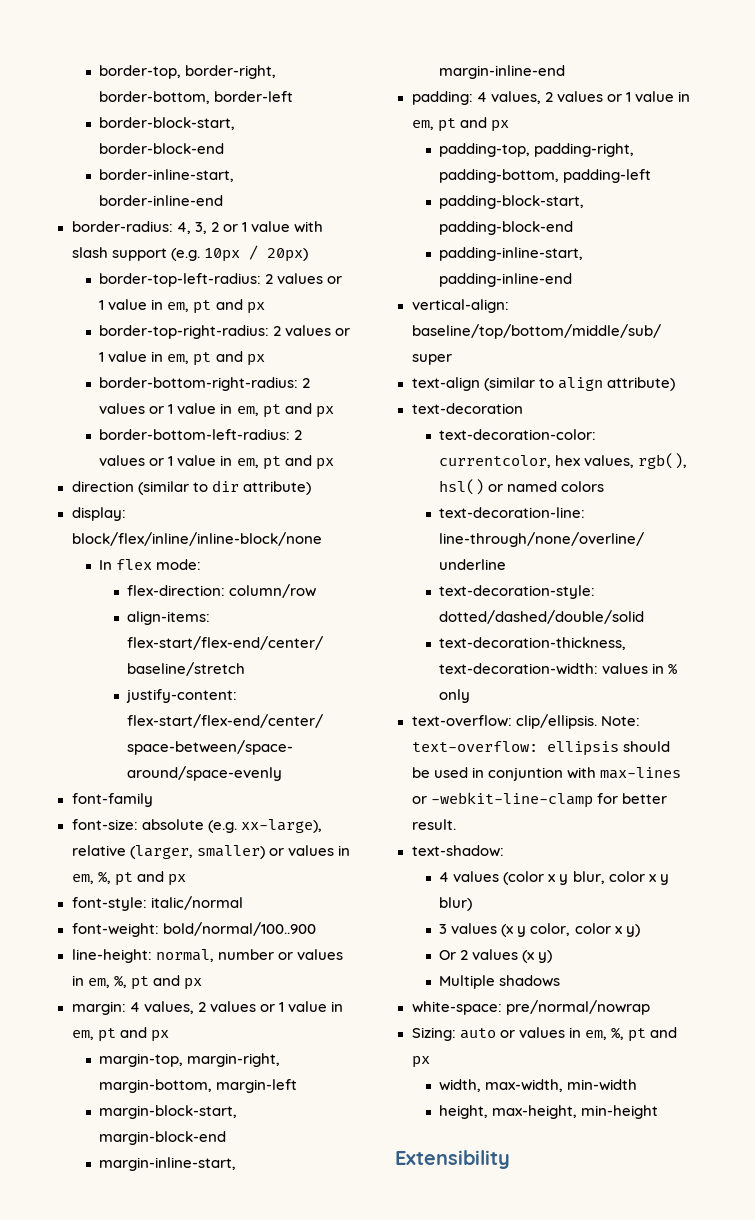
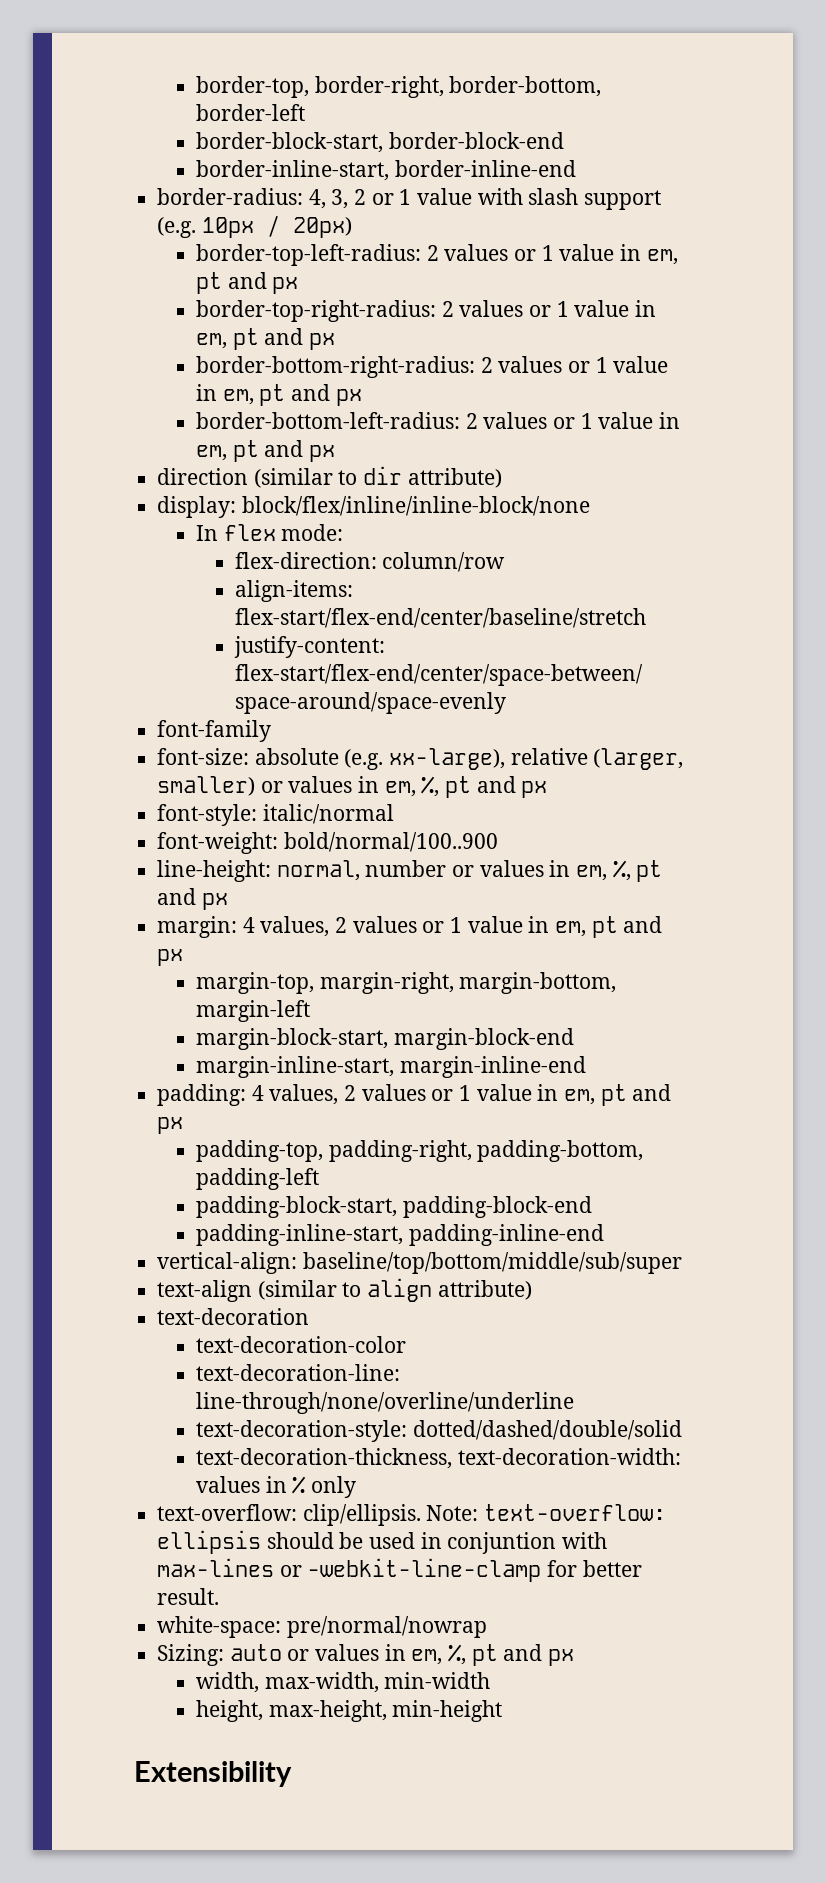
- text-decoration-color: currentcolor, hex values, rgb(), hsl() or named colors
+ text-decoration-color
- text-shadow:
- 4 values (color x y blur, color x y blur)
- 3 values (x y color, color x y)
- Or 2 values (x y)
- Multiple shadows

